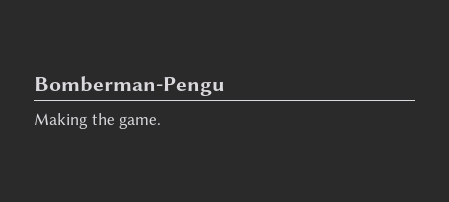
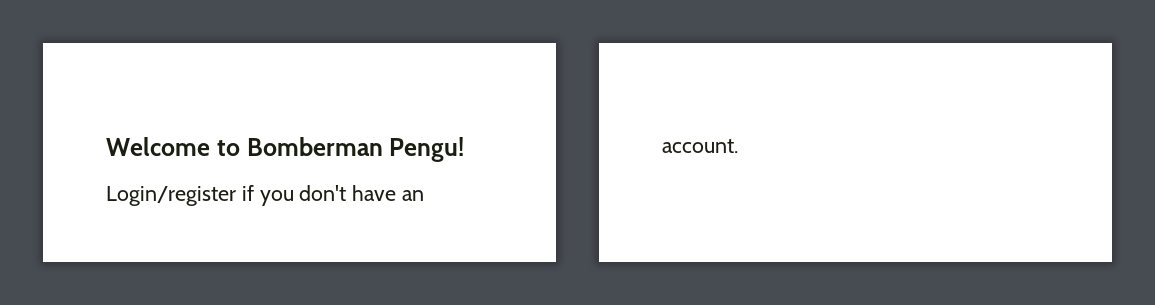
- Bomberman-Pengu
- Making the game.
+ Welcome to Bomberman Pengu!
+ Login/register if you don't have an account.

